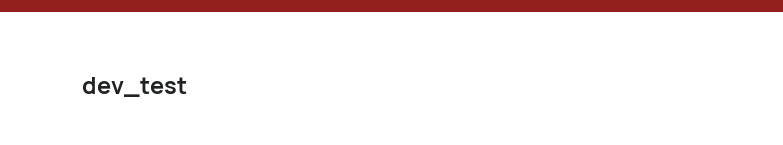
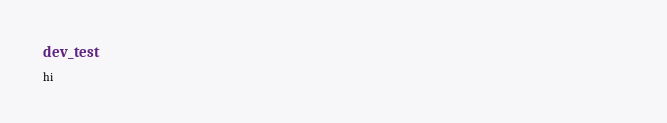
+ hi

